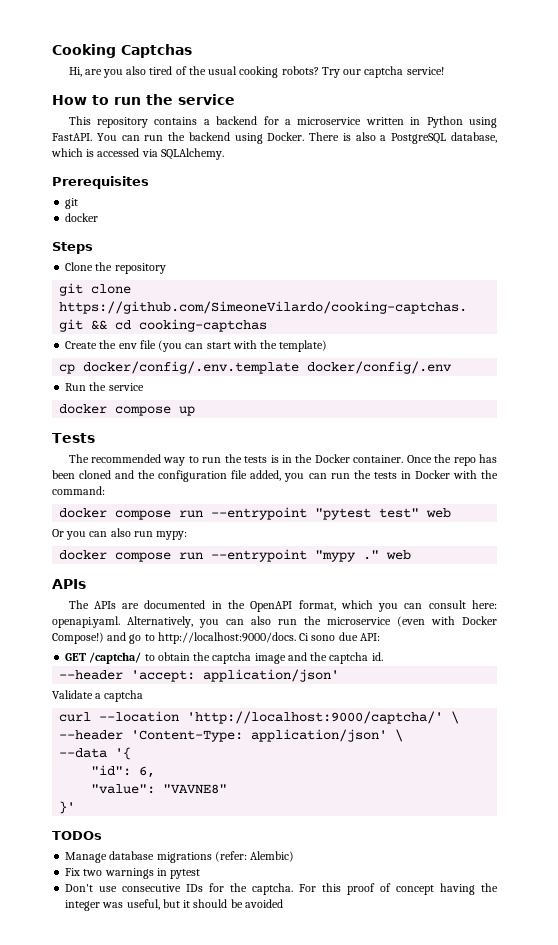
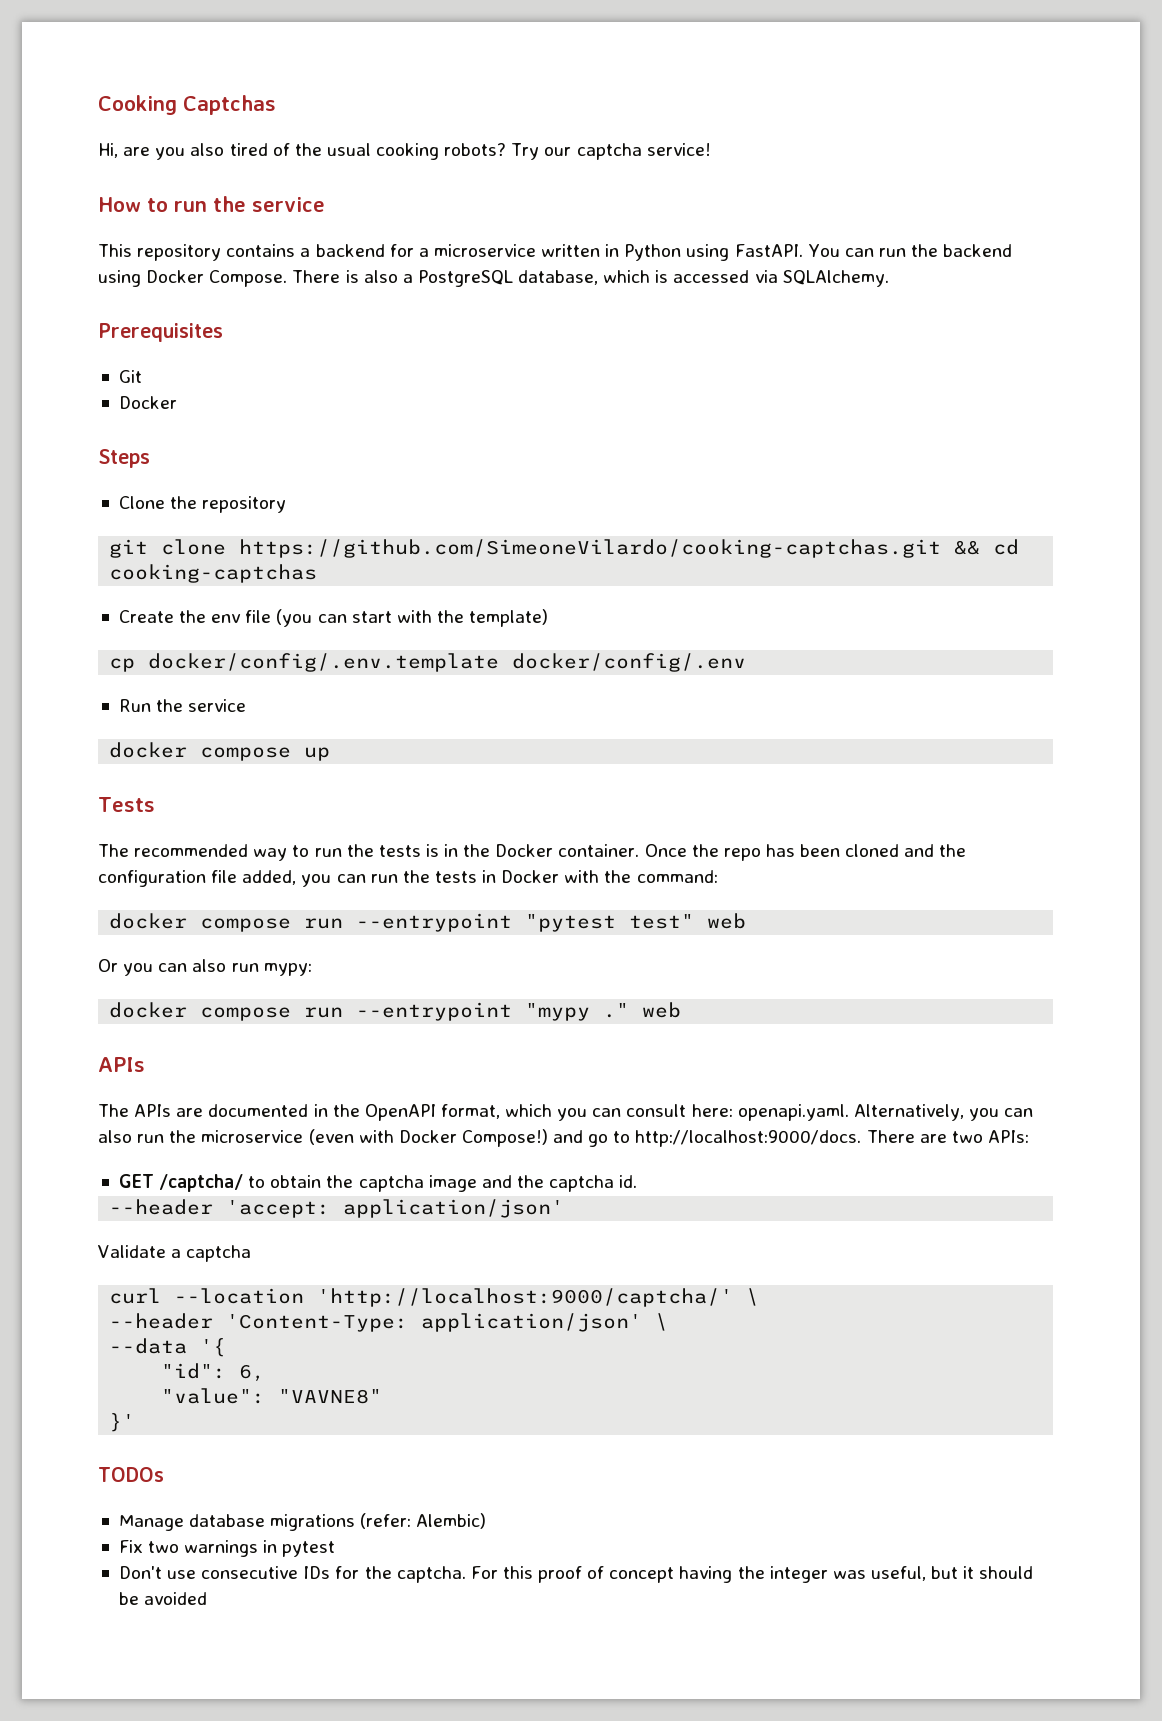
- You can run the backend using Docker.
+ You can run the backend using Docker Compose.
  Prerequisites
- git
- docker
+ Git
+ Docker
- Ci sono due API:
+ There are two APIs:

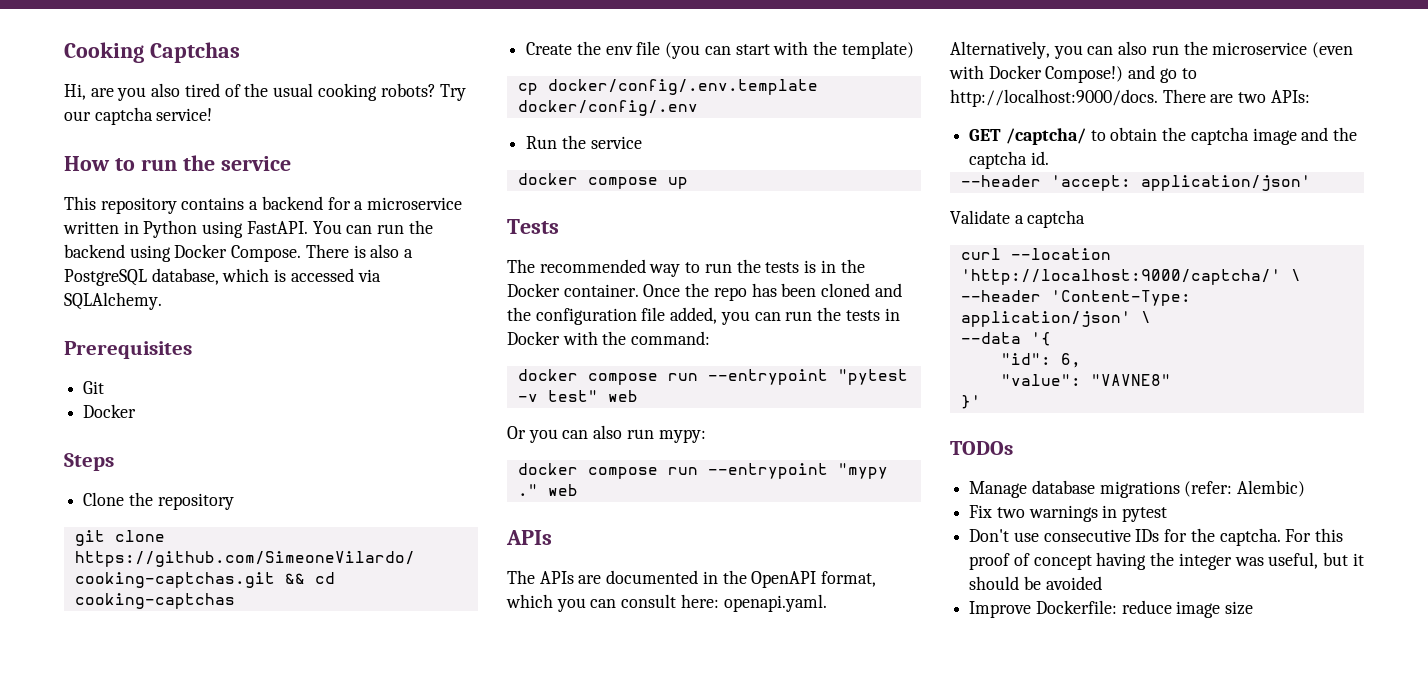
- docker compose run --entrypoint "pytest test" web
+ docker compose run --entrypoint "pytest -v test" web
+ Improve Dockerfile: reduce image size

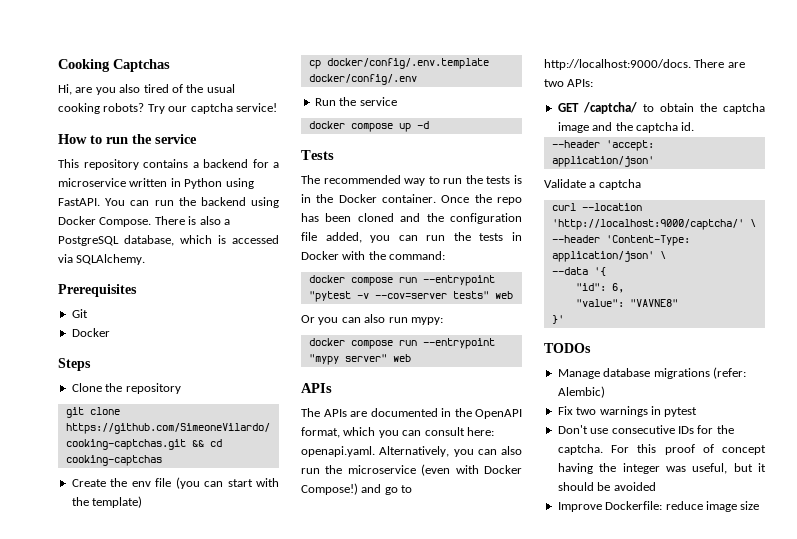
- docker compose up
+ docker compose up -d
- docker compose run --entrypoint "pytest -v test" web
+ docker compose run --entrypoint "pytest -v --cov=server tests" web
- docker compose run --entrypoint "mypy ." web
+ docker compose run --entrypoint "mypy server" web

